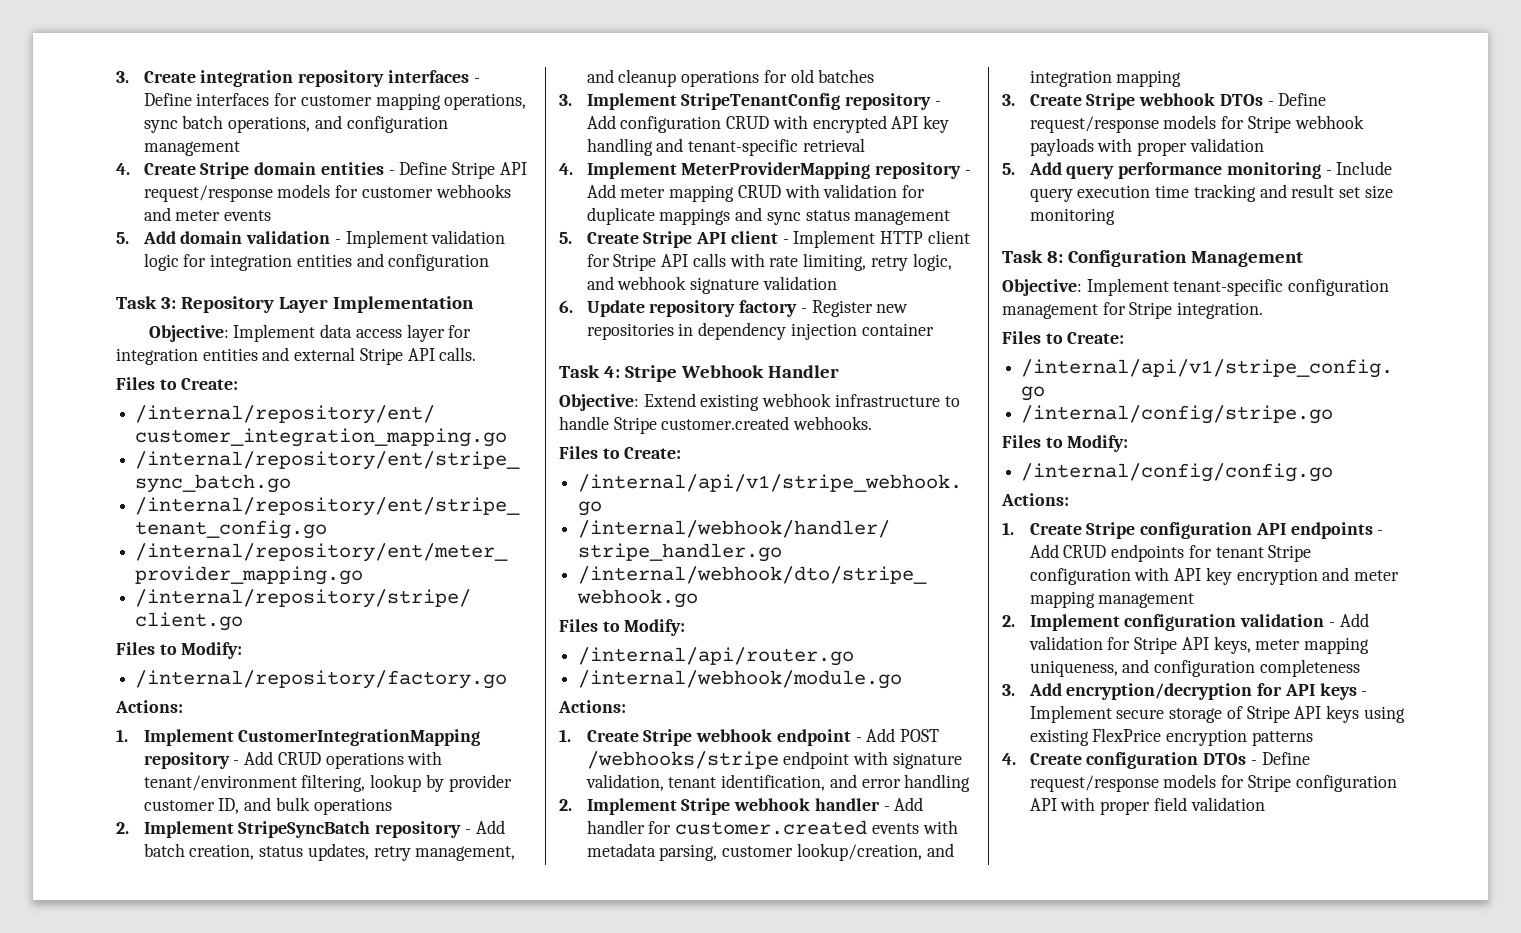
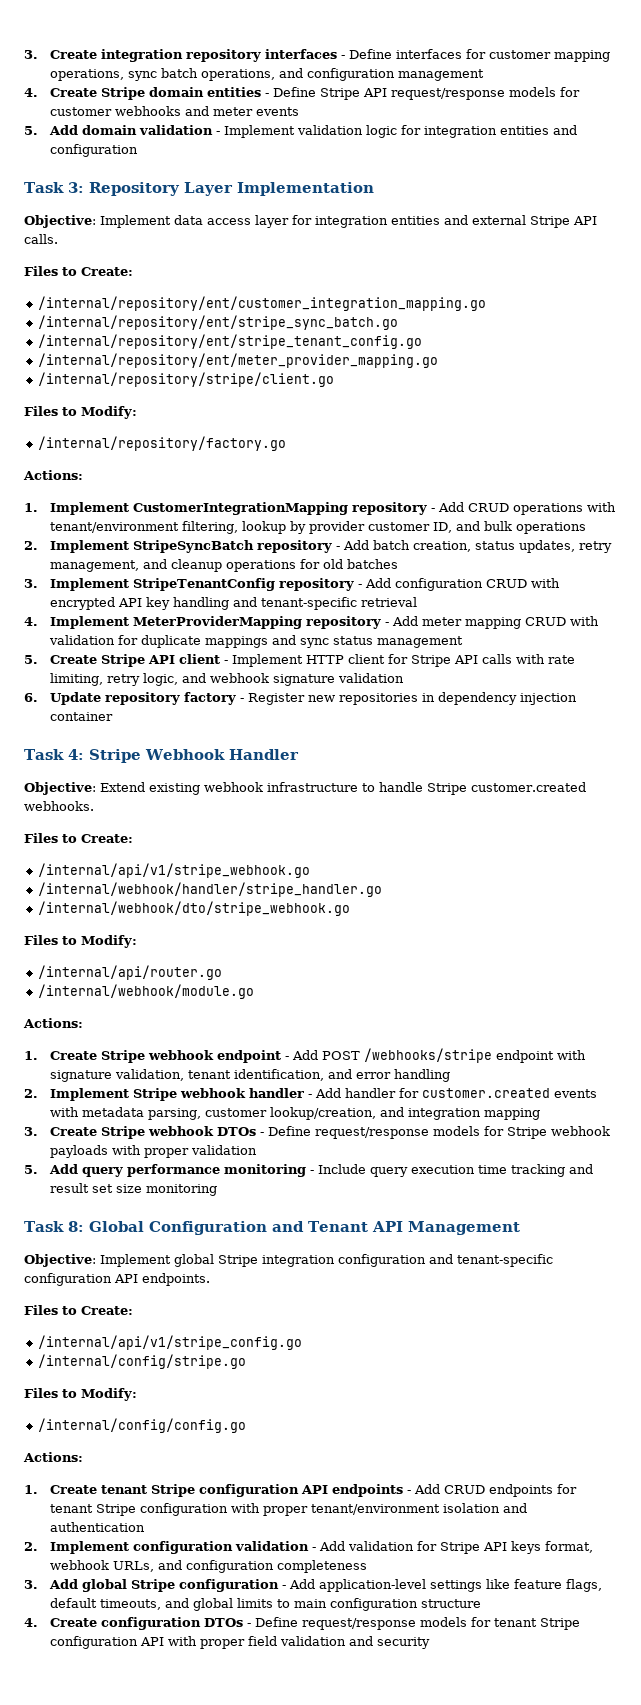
- Task 8: Configuration Management
- Objective: Implement tenant-specific configuration management for Stripe integration.
+ Task 8: Global Configuration and Tenant API Management
+ Objective: Implement global Stripe integration configuration and tenant-specific configuration API endpoints.
- 1. Create Stripe configuration API endpoints - Add CRUD endpoints for tenant Stripe configuration with API key encryption and meter mapping management
+ 1. Create tenant Stripe configuration API endpoints - Add CRUD endpoints for tenant Stripe configuration with proper tenant/environment isolation and authentication
- 2. Implement configuration validation - Add validation for Stripe API keys, meter mapping uniqueness, and configuration completeness
+ 2. Implement configuration validation - Add validation for Stripe API keys format, webhook URLs, and configuration completeness
- 3. Add encryption/decryption for API keys - Implement secure storage of Stripe API keys using existing FlexPrice encryption patterns
+ 3. Add global Stripe configuration - Add application-level settings like feature flags, default timeouts, and global limits to main configuration structure
- 4. Create configuration DTOs - Define request/response models for Stripe configuration API with proper field validation
+ 4. Create configuration DTOs - Define request/response models for tenant Stripe configuration API with proper field validation and security

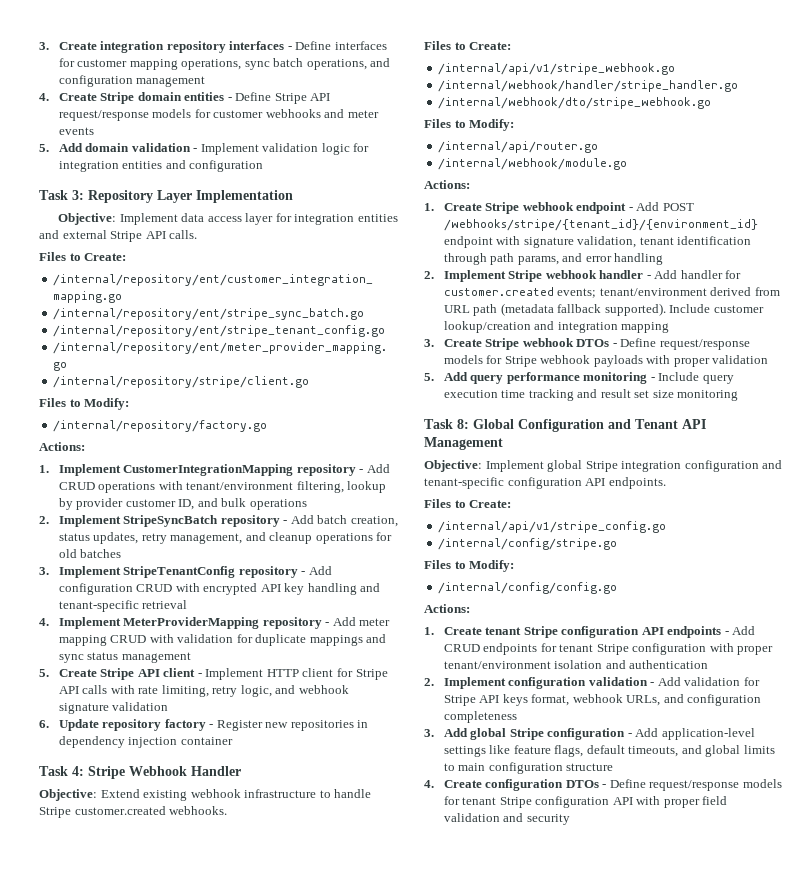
- 1. Create Stripe webhook endpoint - Add POST /webhooks/stripe endpoint with signature validation, tenant identification, and error handling
+ 1. Create Stripe webhook endpoint - Add POST /webhooks/stripe/{tenant_id}/{environment_id} endpoint with signature validation, tenant identification through path params, and error handling
- 2. Implement Stripe webhook handler - Add handler for customer.created events with metadata parsing, customer lookup/creation, and integration mapping
+ 2. Implement Stripe webhook handler - Add handler for customer.created events; tenant/environment derived from URL path (metadata fallback supported). Include customer lookup/creation and integration mapping

